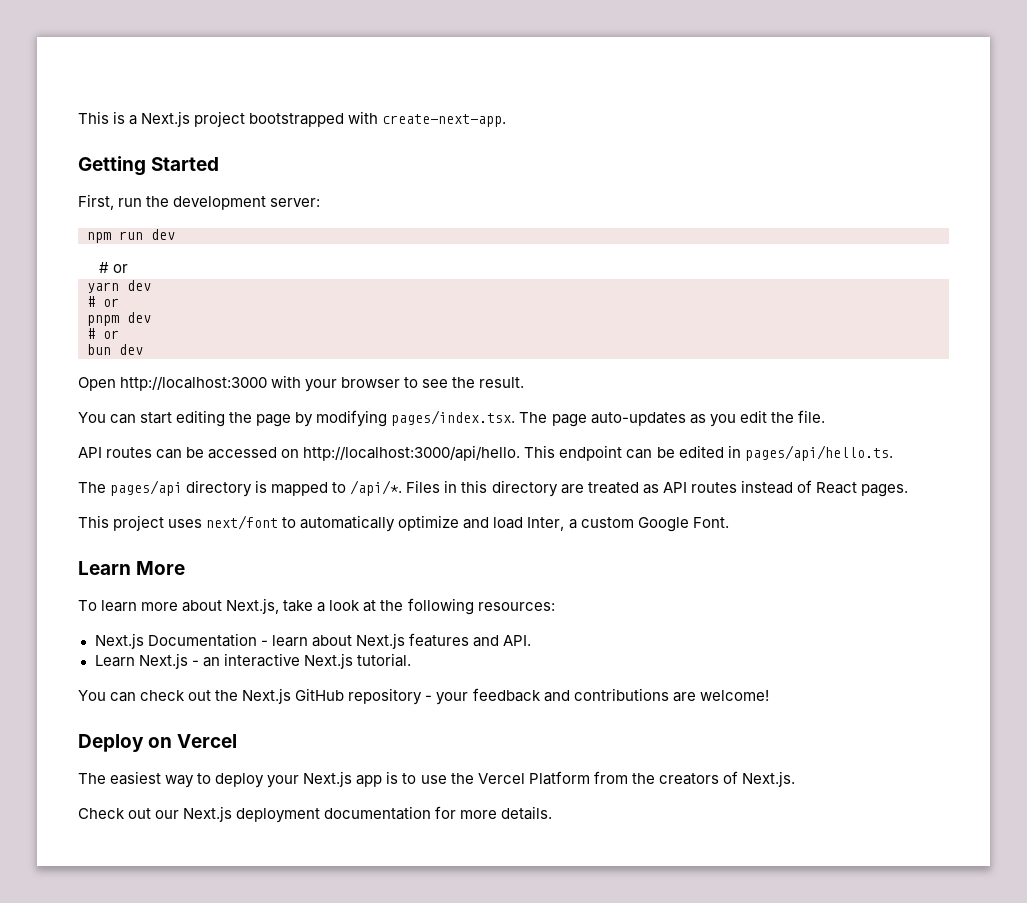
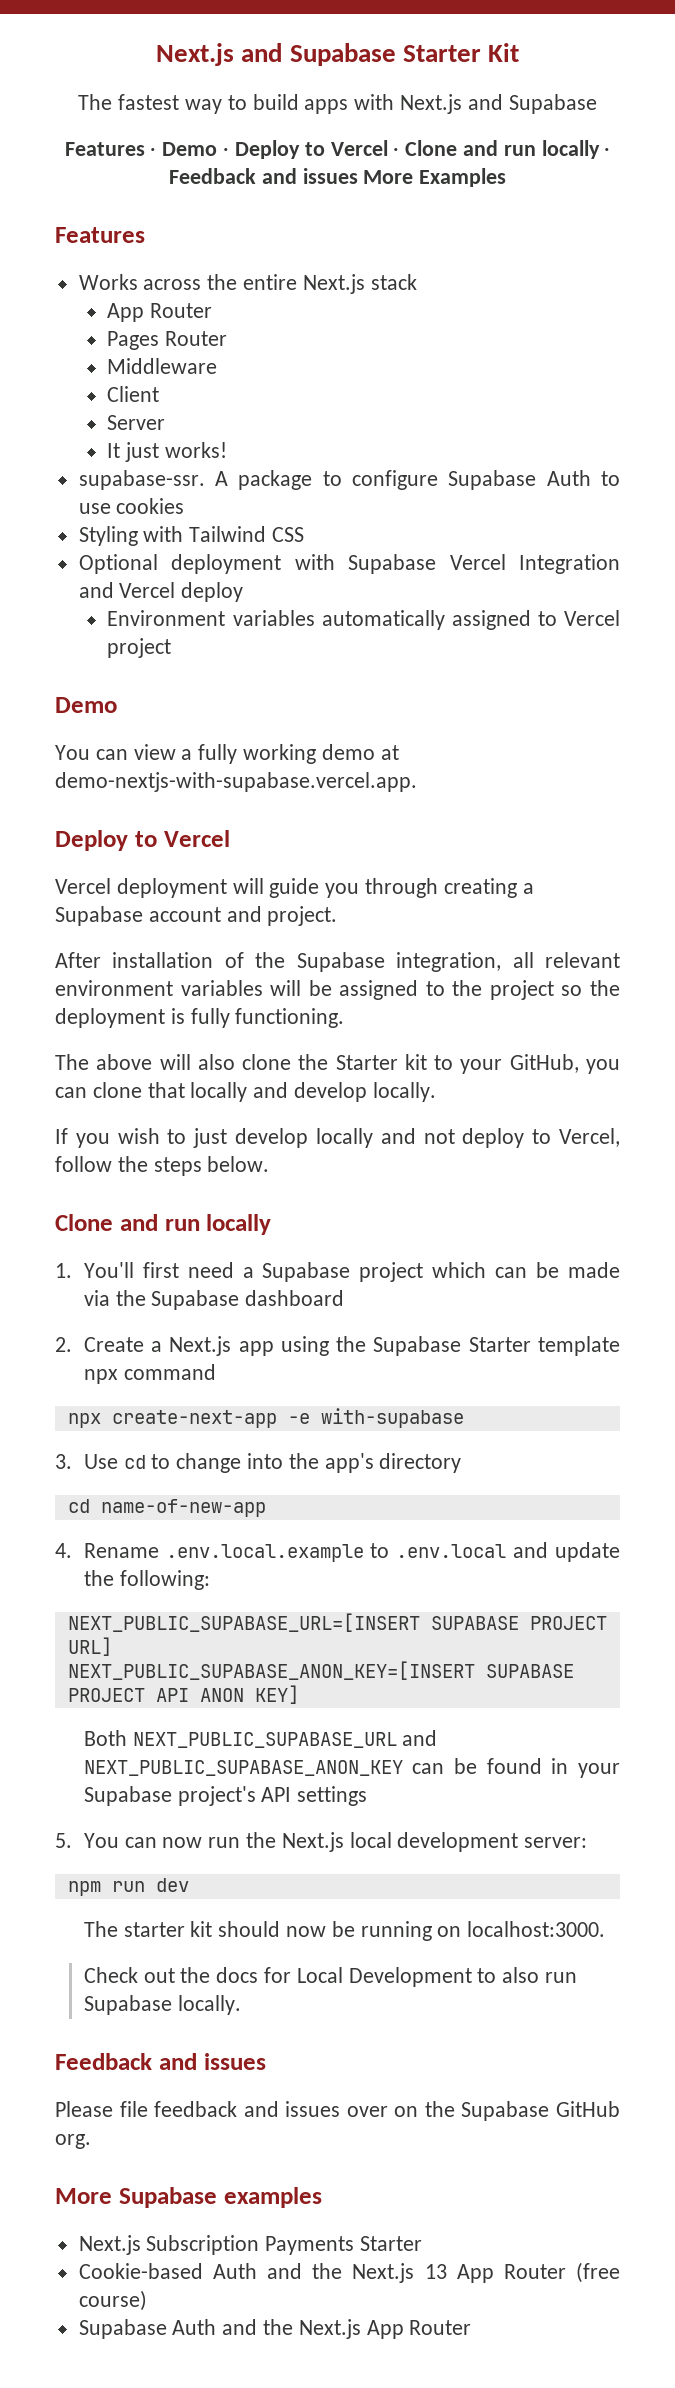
- This is a Next.js project bootstrapped with create-next-app.
- Getting Started
- First, run the development server:
+ Next.js and Supabase Starter Kit
+ The fastest way to build apps with Next.js and Supabase
+ Features · Demo · Deploy to Vercel · Clone and run locally · Feedback and issues More Examples
+ Features
+ Works across the entire Next.js stack
+ App Router
+ Pages Router
+ Middleware
+ Client
+ Server
+ It just works!
+ supabase-ssr. A package to configure Supabase Auth to use cookies
+ Styling with Tailwind CSS
+ Optional deployment with Supabase Vercel Integration and Vercel deploy
+ Environment variables automatically assigned to Vercel project
+ Demo
+ You can view a fully working demo at demo-nextjs-with-supabase.vercel.app.
+ Deploy to Vercel
+ Vercel deployment will guide you through creating a Supabase account and project.
+ After installation of the Supabase integration, all relevant environment variables will be assigned to the project so the deployment is fully functioning.
+ The above will also clone the Starter kit to your GitHub, you can clone that locally and develop locally.
+ If you wish to just develop locally and not deploy to Vercel, follow the steps below.
+ Clone and run locally
+ 1. You'll first need a Supabase project which can be made via the Supabase dashboard
+ 2. Create a Next.js app using the Supabase Starter template npx command
+ npx create-next-app -e with-supabase
+ 3. Use cd to change into the app's directory
+ cd name-of-new-app
+ 4. Rename .env.local.example to .env.local and update the following:
+ NEXT_PUBLIC_SUPABASE_URL=[INSERT SUPABASE PROJECT URL]
+ NEXT_PUBLIC_SUPABASE_ANON_KEY=[INSERT SUPABASE PROJECT API ANON KEY]
+ Both NEXT_PUBLIC_SUPABASE_URL and NEXT_PUBLIC_SUPABASE_ANON_KEY can be found in your Supabase project's API settings
+ 5. You can now run the Next.js local development server:
  npm run dev
- # or
- yarn dev
- # or
- pnpm dev
- # or
- bun dev
- Open http://localhost:3000 with your browser to see the result.
- You can start editing the page by modifying pages/index.tsx. The page auto-updates as you edit the file.
- API routes can be accessed on http://localhost:3000/api/hello. This endpoint can be edited in pages/api/hello.ts.
- The pages/api directory is mapped to /api/*. Files in this directory are treated as API routes instead of React pages.
- This project uses next/font to automatically optimize and load Inter, a custom Google Font.
- Learn More
- To learn more about Next.js, take a look at the following resources:
- Next.js Documentation - learn about Next.js features and API.
- Learn Next.js - an interactive Next.js tutorial.
- You can check out the Next.js GitHub repository - your feedback and contributions are welcome!
- Deploy on Vercel
- The easiest way to deploy your Next.js app is to use the Vercel Platform from the creators of Next.js.
- Check out our Next.js deployment documentation for more details.
+ The starter kit should now be running on localhost:3000.
+ Check out the docs for Local Development to also run Supabase locally.
+ Feedback and issues
+ Please file feedback and issues over on the Supabase GitHub org.
+ More Supabase examples
+ Next.js Subscription Payments Starter
+ Cookie-based Auth and the Next.js 13 App Router (free course)
+ Supabase Auth and the Next.js App Router

